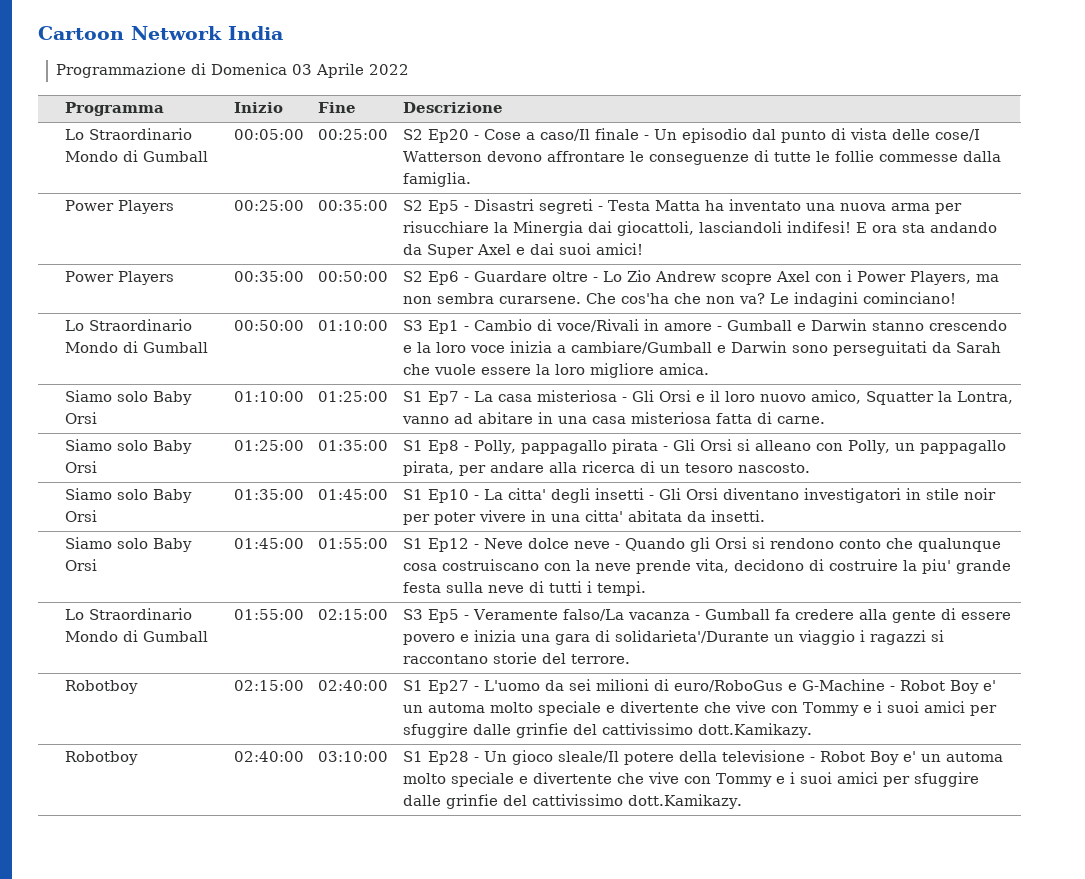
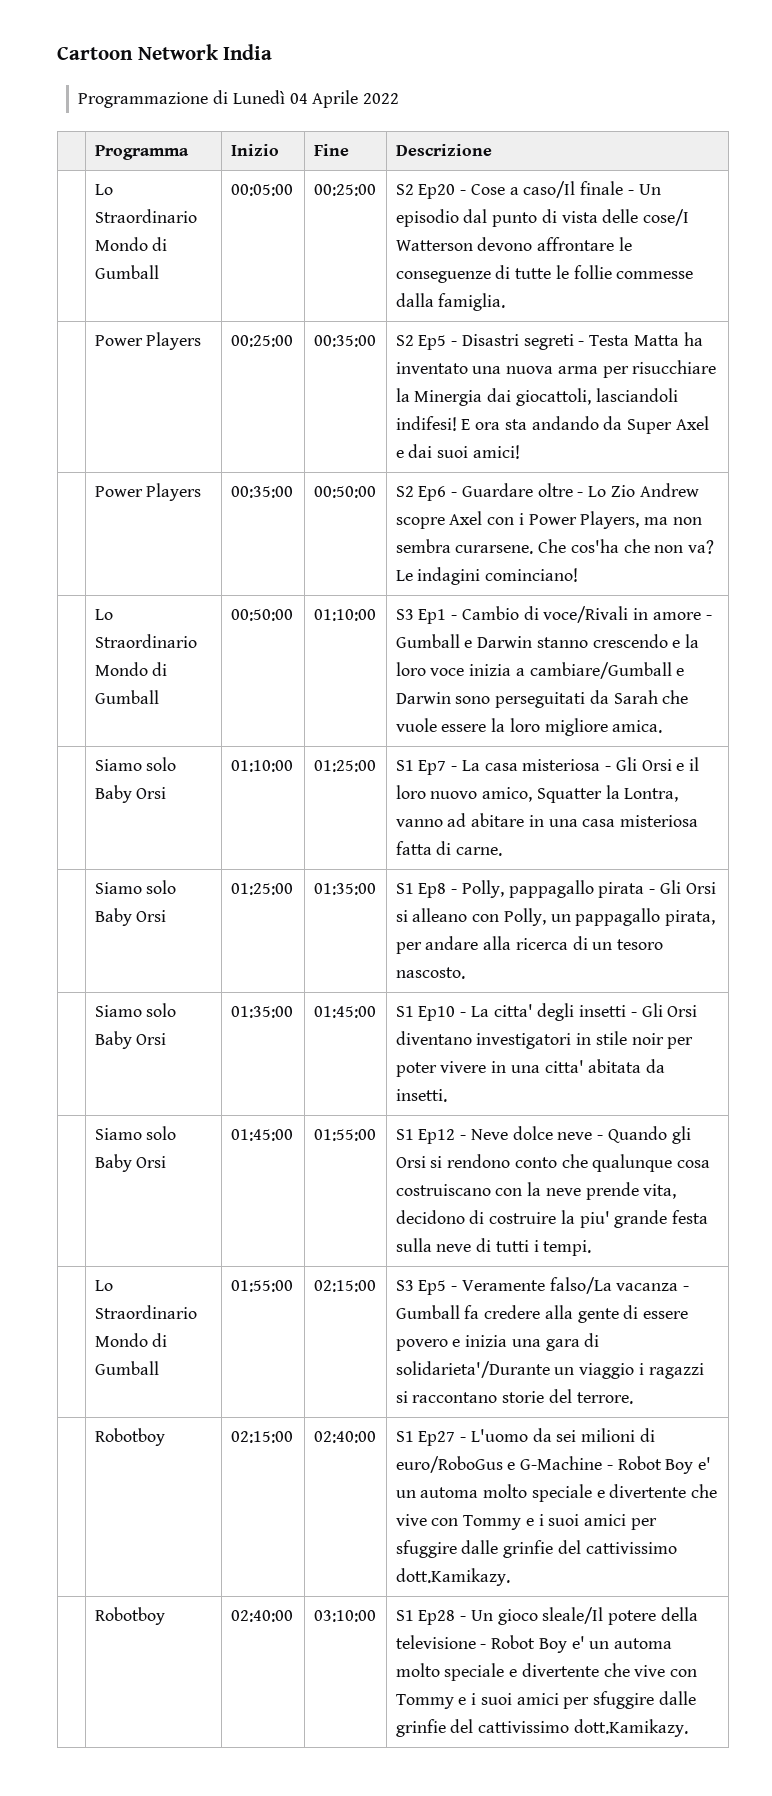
- Programmazione di Domenica 03 Aprile 2022
+ Programmazione di Lunedì 04 Aprile 2022

